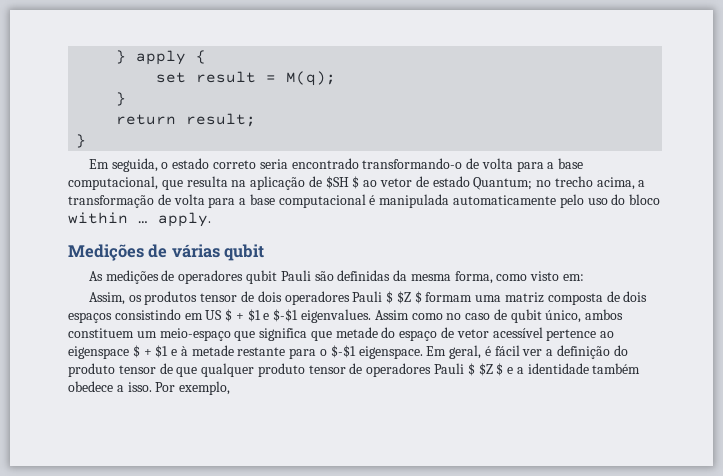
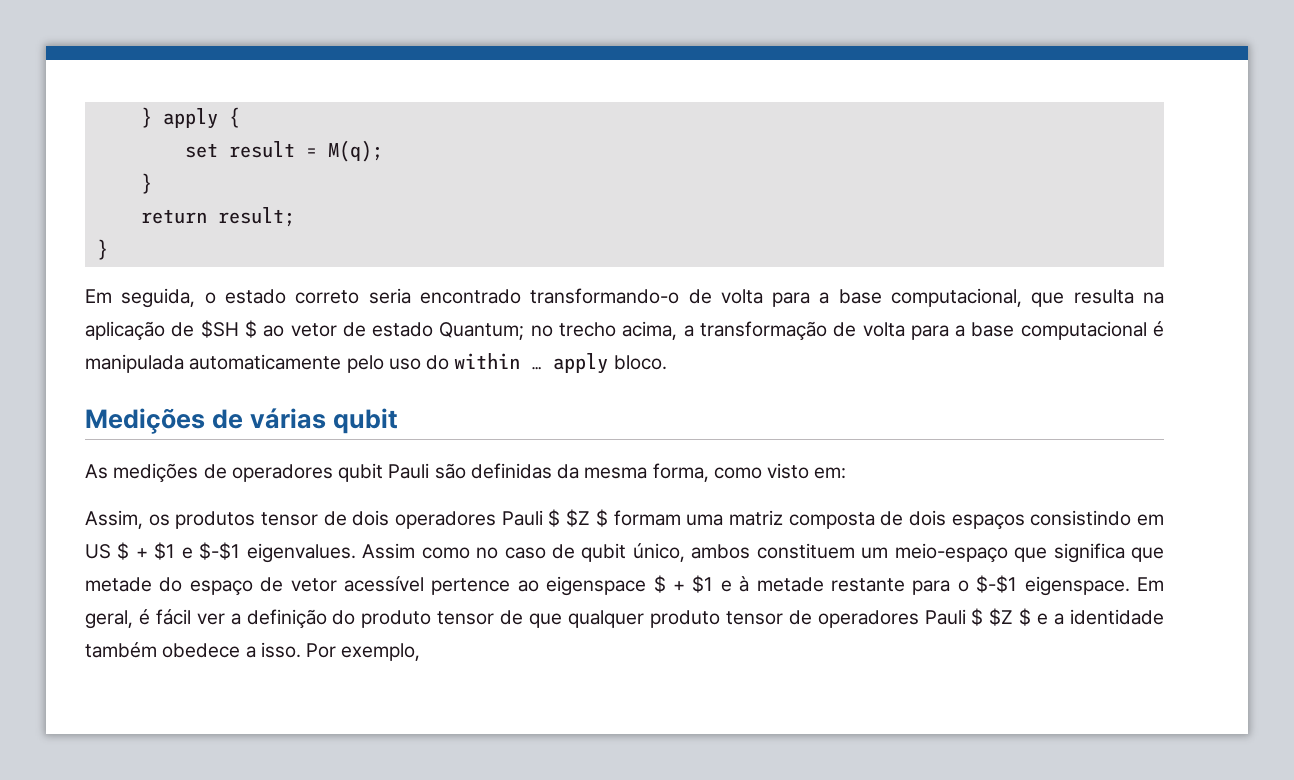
- Em seguida, o estado correto seria encontrado transformando-o de volta para a base computacional, que resulta na aplicação de $SH $ ao vetor de estado Quantum; no trecho acima, a transformação de volta para a base computacional é manipulada automaticamente pelo uso do bloco within … apply.
+ Em seguida, o estado correto seria encontrado transformando-o de volta para a base computacional, que resulta na aplicação de $SH $ ao vetor de estado Quantum; no trecho acima, a transformação de volta para a base computacional é manipulada automaticamente pelo uso do within … apply bloco.

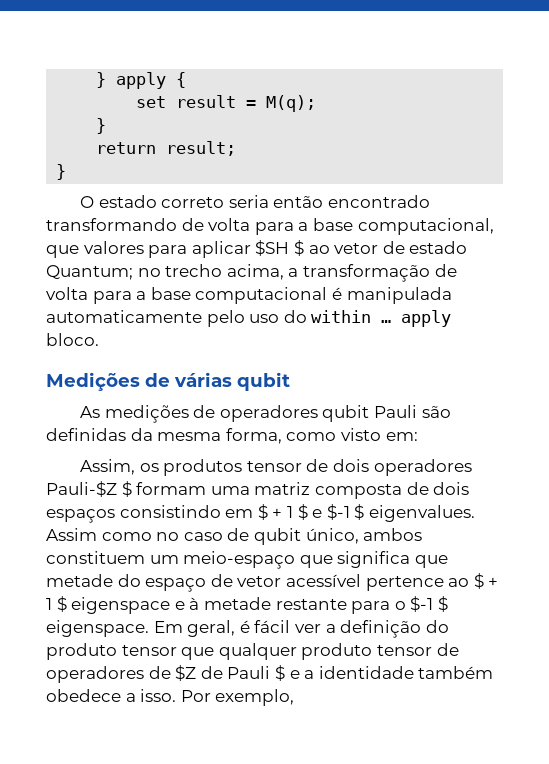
- Em seguida, o estado correto seria encontrado transformando-o de volta para a base computacional, que resulta na aplicação de $SH $ ao vetor de estado Quantum; no trecho acima, a transformação de volta para a base computacional é manipulada automaticamente pelo uso do within … apply bloco.
+ O estado correto seria então encontrado transformando de volta para a base computacional, que valores para aplicar $SH $ ao vetor de estado Quantum; no trecho acima, a transformação de volta para a base computacional é manipulada automaticamente pelo uso do within … apply bloco.
- Assim, os produtos tensor de dois operadores Pauli $ $Z $ formam uma matriz composta de dois espaços consistindo em US $ + $1 e $-$1 eigenvalues.
+ Assim, os produtos tensor de dois operadores Pauli-$Z $ formam uma matriz composta de dois espaços consistindo em $ + 1 $ e $-1 $ eigenvalues.
- Assim como no caso de qubit único, ambos constituem um meio-espaço que significa que metade do espaço de vetor acessível pertence ao eigenspace $ + $1 e à metade restante para o $-$1 eigenspace.
+ Assim como no caso de qubit único, ambos constituem um meio-espaço que significa que metade do espaço de vetor acessível pertence ao $ + 1 $ eigenspace e à metade restante para o $-1 $ eigenspace.
- Em geral, é fácil ver a definição do produto tensor de que qualquer produto tensor de operadores Pauli $ $Z $ e a identidade também obedece a isso.
+ Em geral, é fácil ver a definição do produto tensor que qualquer produto tensor de operadores de $Z de Pauli $ e a identidade também obedece a isso.

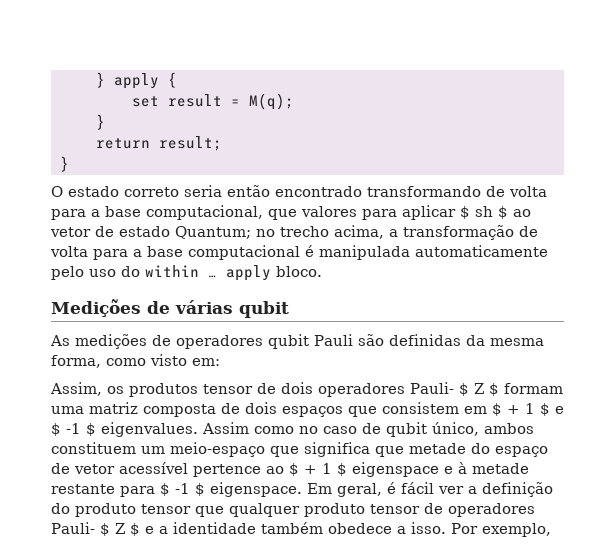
- O estado correto seria então encontrado transformando de volta para a base computacional, que valores para aplicar $SH $ ao vetor de estado Quantum; no trecho acima, a transformação de volta para a base computacional é manipulada automaticamente pelo uso do within … apply bloco.
+ O estado correto seria então encontrado transformando de volta para a base computacional, que valores para aplicar $ sh $ ao vetor de estado Quantum; no trecho acima, a transformação de volta para a base computacional é manipulada automaticamente pelo uso do within … apply bloco.
- Assim, os produtos tensor de dois operadores Pauli-$Z $ formam uma matriz composta de dois espaços consistindo em $ + 1 $ e $-1 $ eigenvalues.
+ Assim, os produtos tensor de dois operadores Pauli- $ Z $ formam uma matriz composta de dois espaços que consistem em $ + 1 $ e $ -1 $ eigenvalues.
- Assim como no caso de qubit único, ambos constituem um meio-espaço que significa que metade do espaço de vetor acessível pertence ao $ + 1 $ eigenspace e à metade restante para o $-1 $ eigenspace.
+ Assim como no caso de qubit único, ambos constituem um meio-espaço que significa que metade do espaço de vetor acessível pertence ao $ + 1 $ eigenspace e à metade restante para $ -1 $ eigenspace.
- Em geral, é fácil ver a definição do produto tensor que qualquer produto tensor de operadores de $Z de Pauli $ e a identidade também obedece a isso.
+ Em geral, é fácil ver a definição do produto tensor que qualquer produto tensor de operadores Pauli- $ Z $ e a identidade também obedece a isso.

